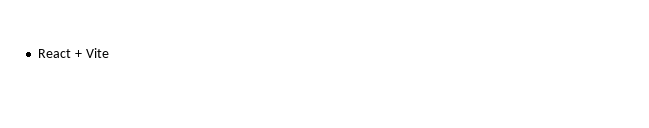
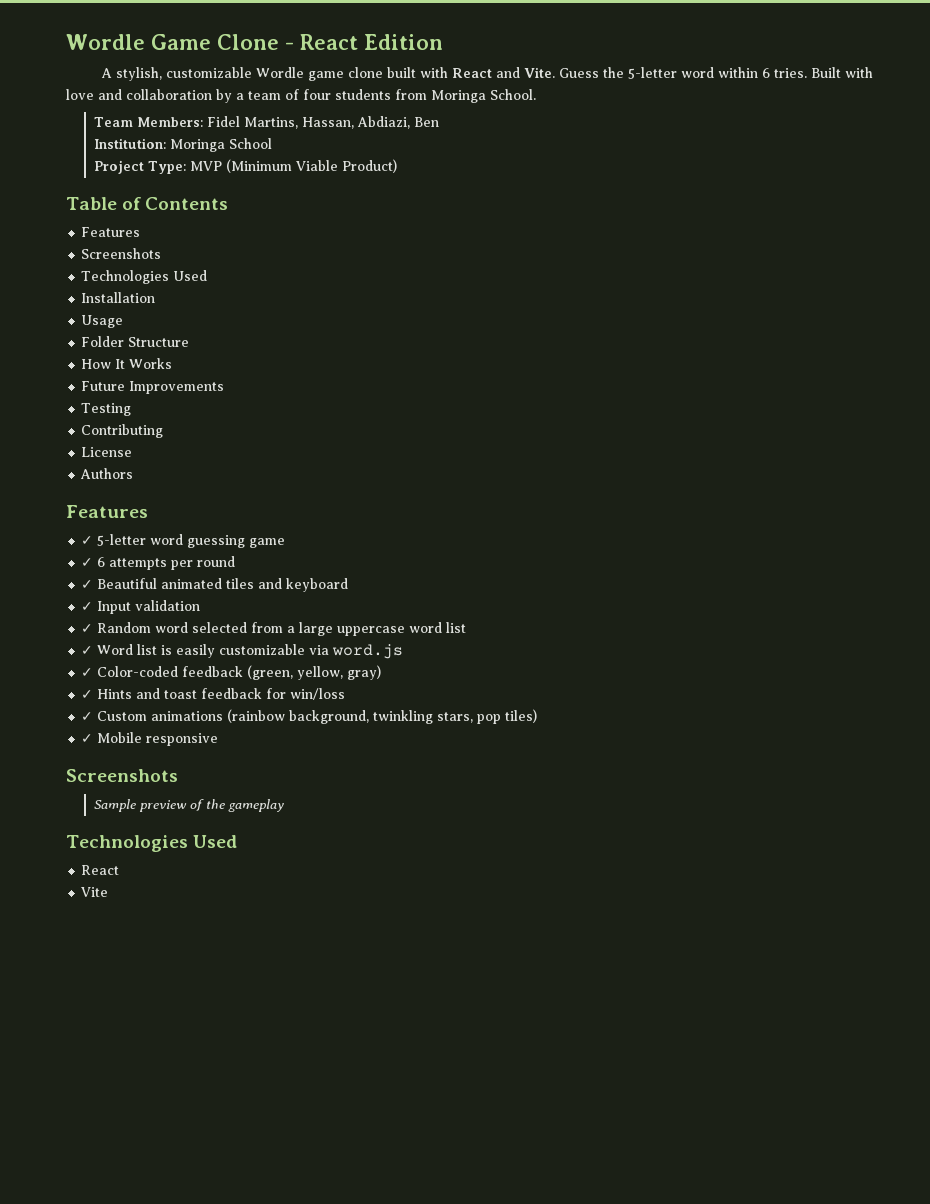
- React + Vite
+ Wordle Game Clone - React Edition
+ A stylish, customizable Wordle game clone built with React and Vite. Guess the 5-letter word within 6 tries. Built with love and collaboration by a team of four students from Moringa School.
+ Team Members: Fidel Martins, Hassan, Abdiazi, Ben
+ Institution: Moringa School
+ Project Type: MVP (Minimum Viable Product)
+ Table of Contents
+ Features
+ Screenshots
+ Technologies Used
+ Installation
+ Usage
+ Folder Structure
+ How It Works
+ Future Improvements
+ Testing
+ Contributing
+ License
+ Authors
+ Features
+ ✓ 5-letter word guessing game
+ ✓ 6 attempts per round
+ ✓ Beautiful animated tiles and keyboard
+ ✓ Input validation
+ ✓ Random word selected from a large uppercase word list
+ ✓ Word list is easily customizable via word.js
+ ✓ Color-coded feedback (green, yellow, gray)
+ ✓ Hints and toast feedback for win/loss
+ ✓ Custom animations (rainbow background, twinkling stars, pop tiles)
+ ✓ Mobile responsive
+ Screenshots
+ Sample preview of the gameplay
+ Technologies Used
+ React
+ Vite

